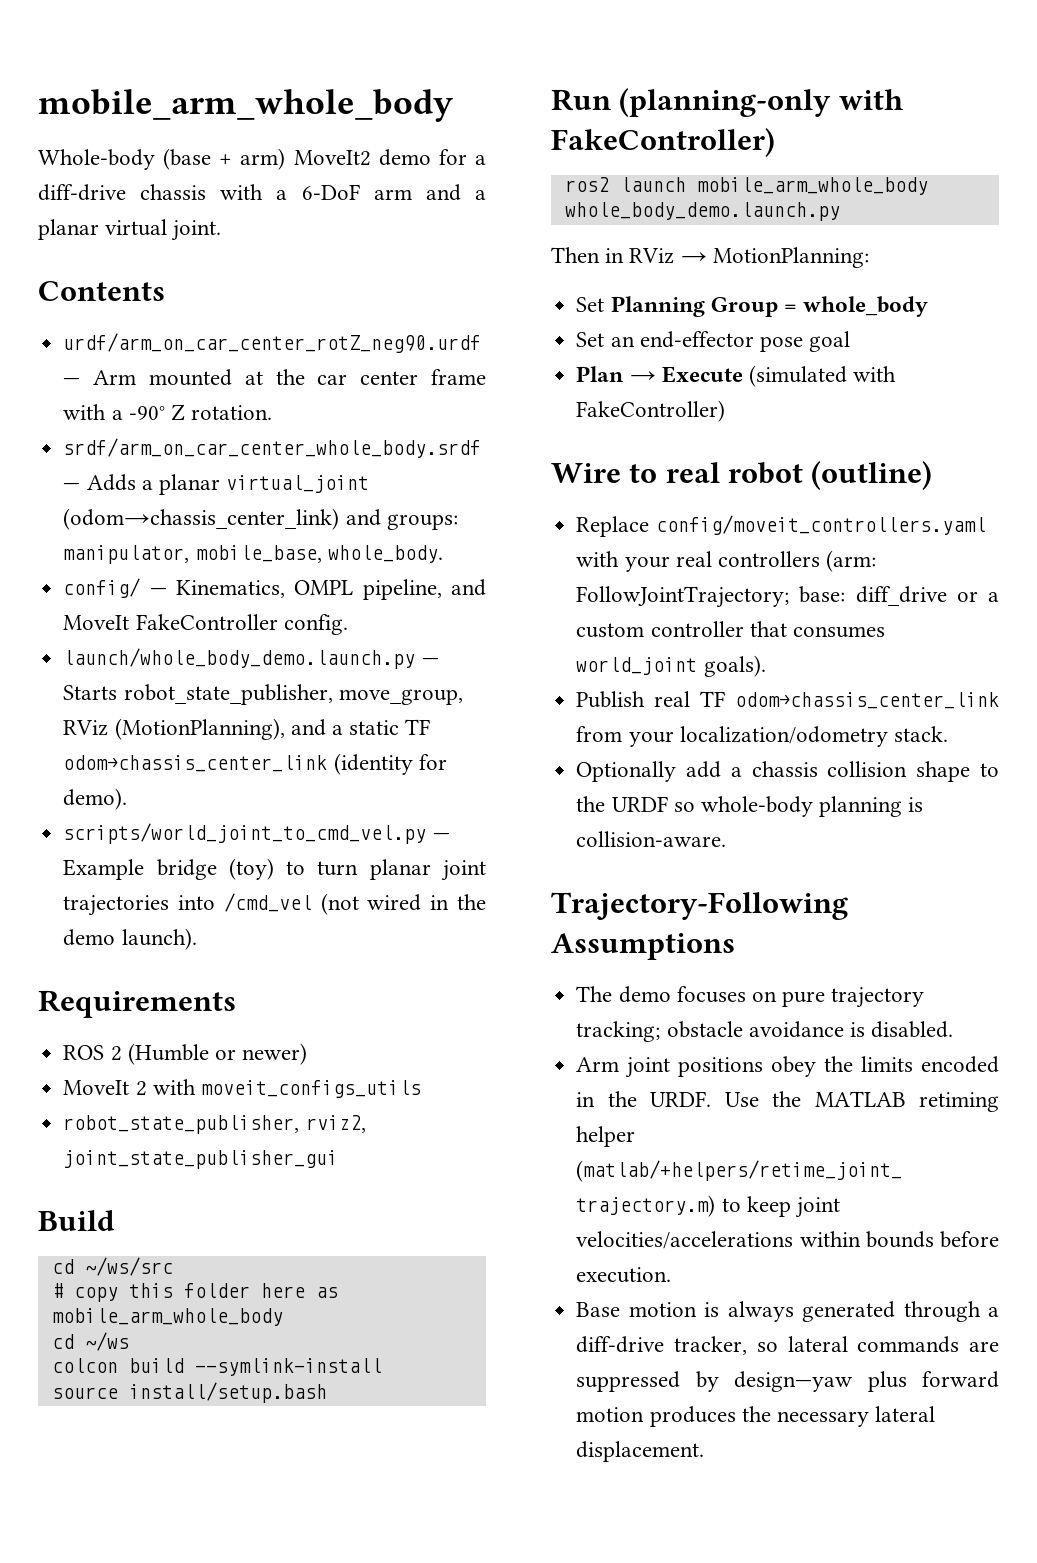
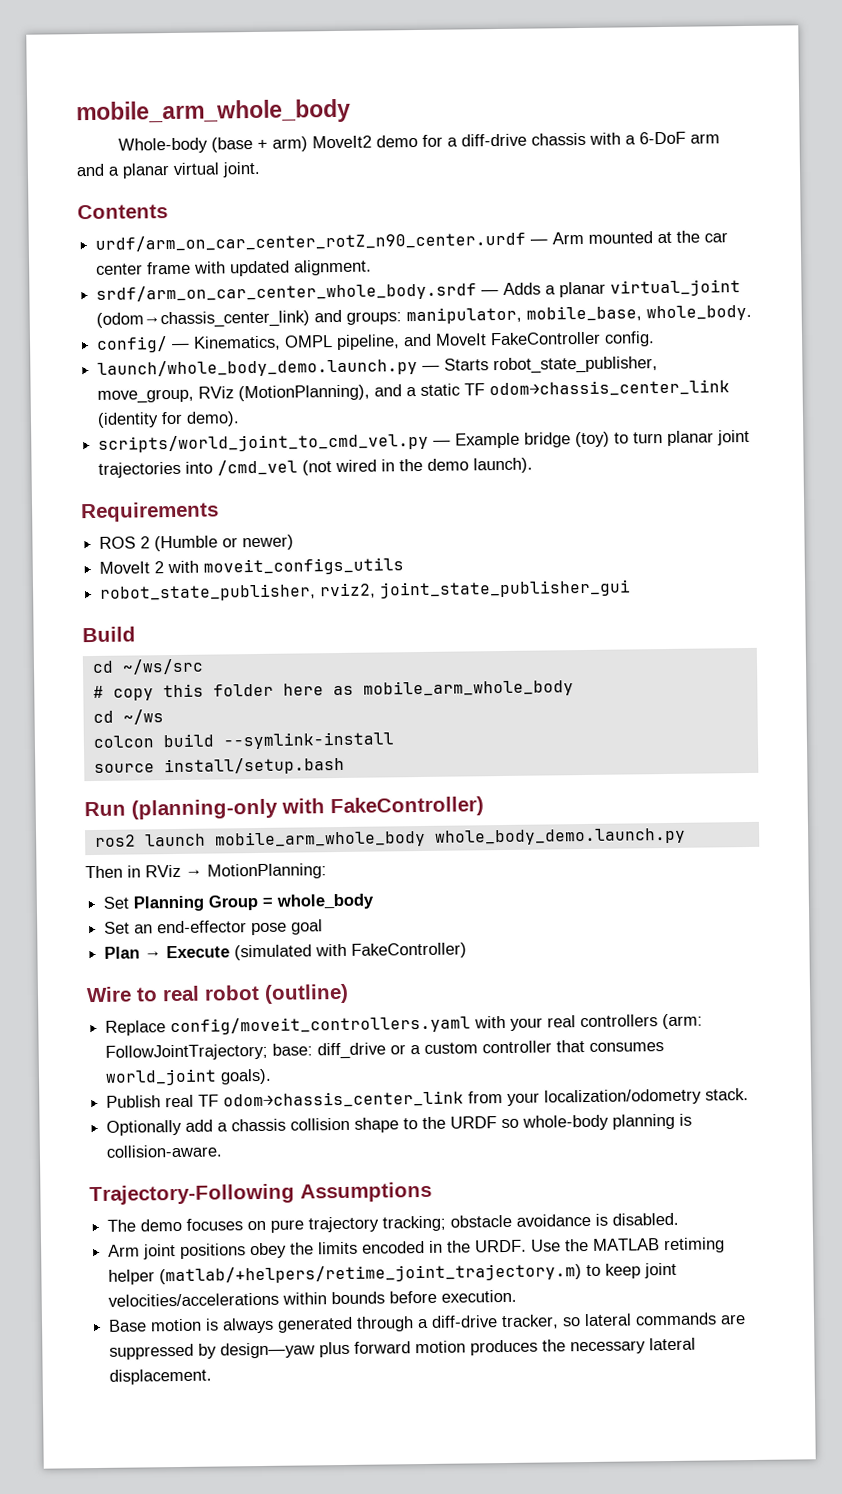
- urdf/arm_on_car_center_rotZ_neg90.urdf — Arm mounted at the car center frame with a -90° Z rotation.
+ urdf/arm_on_car_center_rotZ_n90_center.urdf — Arm mounted at the car center frame with updated alignment.

